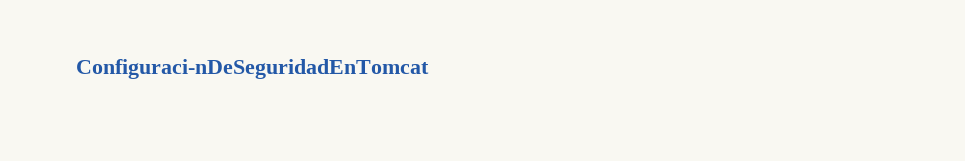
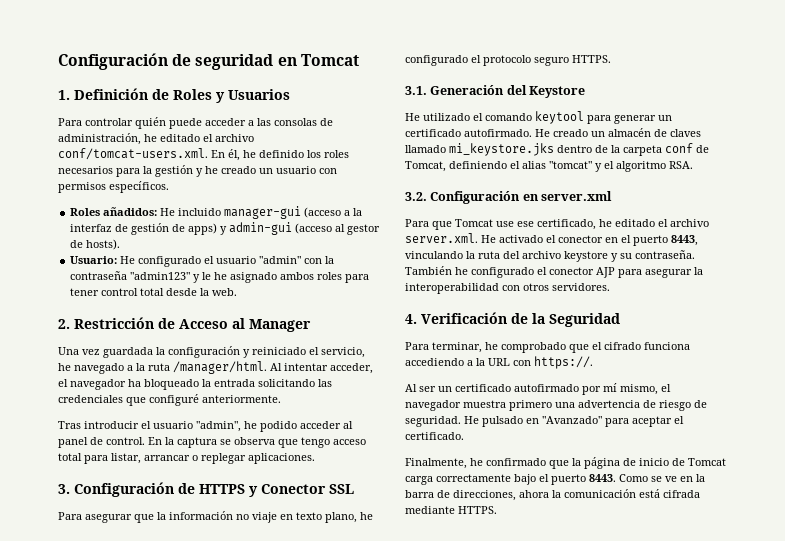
- Configuraci-nDeSeguridadEnTomcat
+ Configuración de seguridad en Tomcat
+ 1. Definición de Roles y Usuarios
+ Para controlar quién puede acceder a las consolas de administración, he editado el archivo conf/tomcat-users.xml. En él, he definido los roles necesarios para la gestión y he creado un usuario con permisos específicos.
+ Roles añadidos: He incluido manager-gui (acceso a la interfaz de gestión de apps) y admin-gui (acceso al gestor de hosts).
+ Usuario: He configurado el usuario "admin" con la contraseña "admin123" y le he asignado ambos roles para tener control total desde la web.
+ 2. Restricción de Acceso al Manager
+ Una vez guardada la configuración y reiniciado el servicio, he navegado a la ruta /manager/html. Al intentar acceder, el navegador ha bloqueado la entrada solicitando las credenciales que configuré anteriormente.
+ Tras introducir el usuario "admin", he podido acceder al panel de control. En la captura se observa que tengo acceso total para listar, arrancar o replegar aplicaciones.
+ 3. Configuración de HTTPS y Conector SSL
+ Para asegurar que la información no viaje en texto plano, he configurado el protocolo seguro HTTPS.
+ 3.1. Generación del Keystore
+ He utilizado el comando keytool para generar un certificado autofirmado. He creado un almacén de claves llamado mi_keystore.jks dentro de la carpeta conf de Tomcat, definiendo el alias "tomcat" y el algoritmo RSA.
+ 3.2. Configuración en server.xml
+ Para que Tomcat use ese certificado, he editado el archivo server.xml. He activado el conector en el puerto 8443, vinculando la ruta del archivo keystore y su contraseña. También he configurado el conector AJP para asegurar la interoperabilidad con otros servidores.
+ 4. Verificación de la Seguridad
+ Para terminar, he comprobado que el cifrado funciona accediendo a la URL con https://.
+ Al ser un certificado autofirmado por mí mismo, el navegador muestra primero una advertencia de riesgo de seguridad. He pulsado en "Avanzado" para aceptar el certificado.
+ Finalmente, he confirmado que la página de inicio de Tomcat carga correctamente bajo el puerto 8443. Como se ve en la barra de direcciones, ahora la comunicación está cifrada mediante HTTPS.

